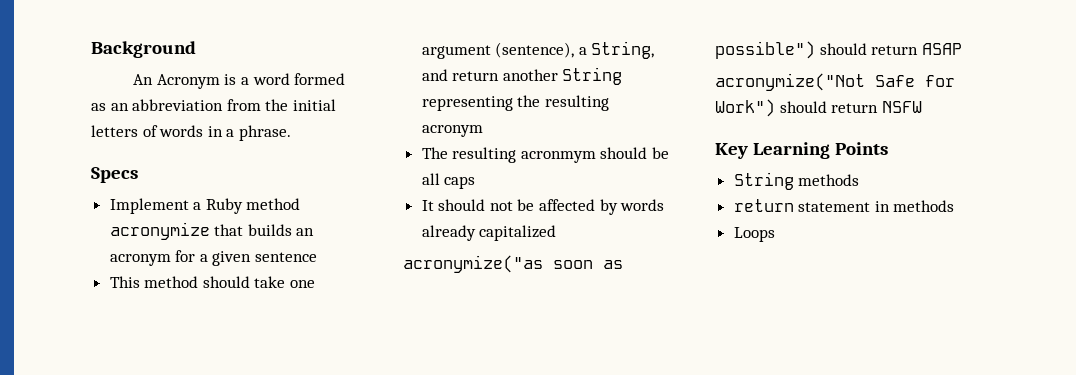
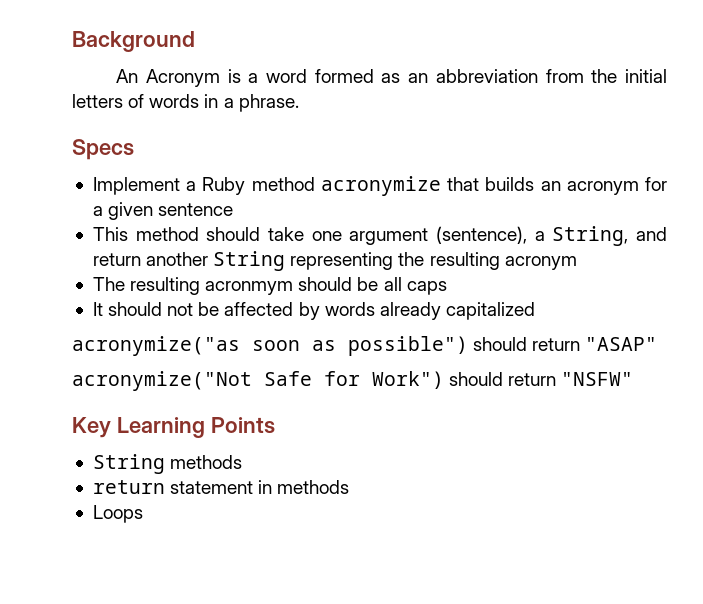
- acronymize("as soon as possible") should return ASAP
+ acronymize("as soon as possible") should return "ASAP"
- acronymize("Not Safe for Work") should return NSFW
+ acronymize("Not Safe for Work") should return "NSFW"

